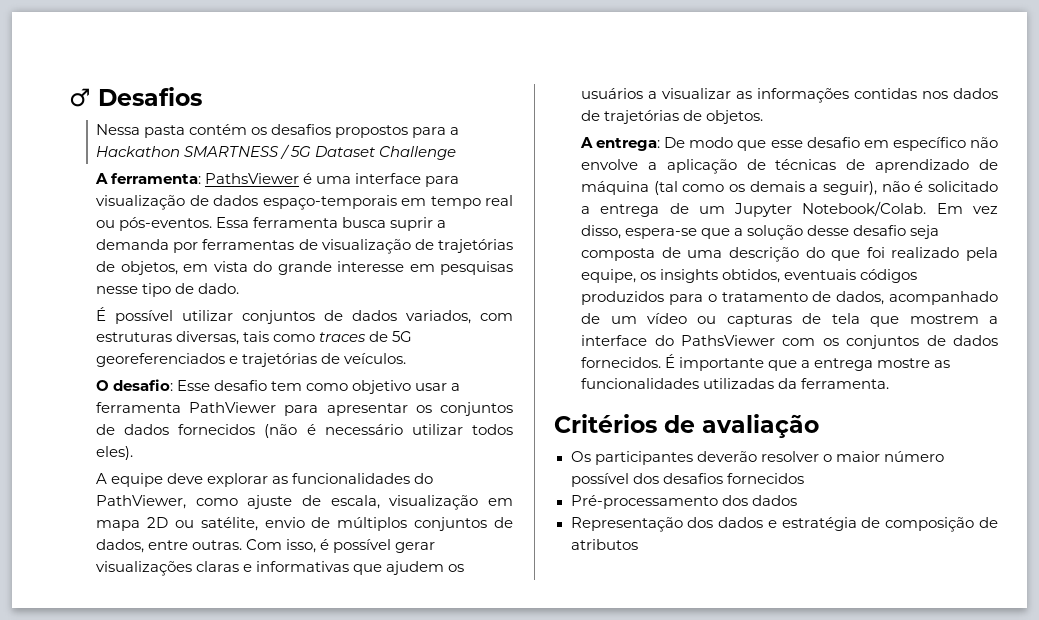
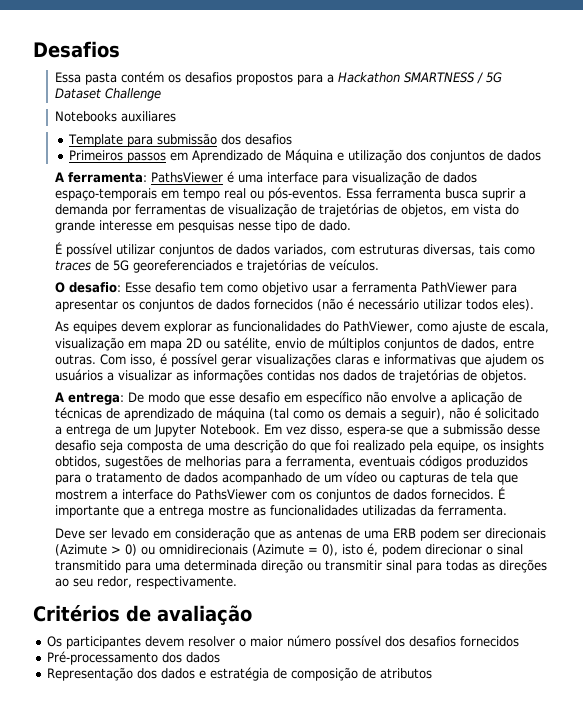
- ♂ Desafios
+ Desafios
- Nessa pasta contém os desafios propostos para a Hackathon SMARTNESS / 5G Dataset Challenge
+ Essa pasta contém os desafios propostos para a Hackathon SMARTNESS / 5G Dataset Challenge
+ Notebooks auxiliares
+ Template para submissão dos desafios
+ Primeiros passos em Aprendizado de Máquina e utilização dos conjuntos de dados
- A equipe deve explorar as funcionalidades do PathViewer, como ajuste de escala, visualização em mapa 2D ou satélite, envio de múltiplos conjuntos de dados, entre outras.
+ As equipes devem explorar as funcionalidades do PathViewer, como ajuste de escala, visualização em mapa 2D ou satélite, envio de múltiplos conjuntos de dados, entre outras.
- A entrega: De modo que esse desafio em específico não envolve a aplicação de técnicas de aprendizado de máquina (tal como os demais a seguir), não é solicitado a entrega de um Jupyter Notebook/Colab.
+ A entrega: De modo que esse desafio em específico não envolve a aplicação de técnicas de aprendizado de máquina (tal como os demais a seguir), não é solicitado a entrega de um Jupyter Notebook.
- Em vez disso, espera-se que a solução desse desafio seja composta de uma descrição do que foi realizado pela equipe, os insights obtidos, eventuais códigos produzidos para o tratamento de dados, acompanhado de um vídeo ou capturas de tela que mostrem a interface do PathsViewer com os conjuntos de dados fornecidos.
+ Em vez disso, espera-se que a submissão desse desafio seja composta de uma descrição do que foi realizado pela equipe, os insights obtidos, sugestões de melhorias para a ferramenta, eventuais códigos produzidos para o tratamento de dados acompanhado de um vídeo ou capturas de tela que mostrem a interface do PathsViewer com os conjuntos de dados fornecidos.
+ Deve ser levado em consideração que as antenas de uma ERB podem ser direcionais (Azimute > 0) ou omnidirecionais (Azimute = 0), isto é, podem direcionar o sinal transmitido para uma determinada direção ou transmitir sinal para todas as direções ao seu redor, respectivamente.
- Os participantes deverão resolver o maior número possível dos desafios fornecidos
+ Os participantes devem resolver o maior número possível dos desafios fornecidos

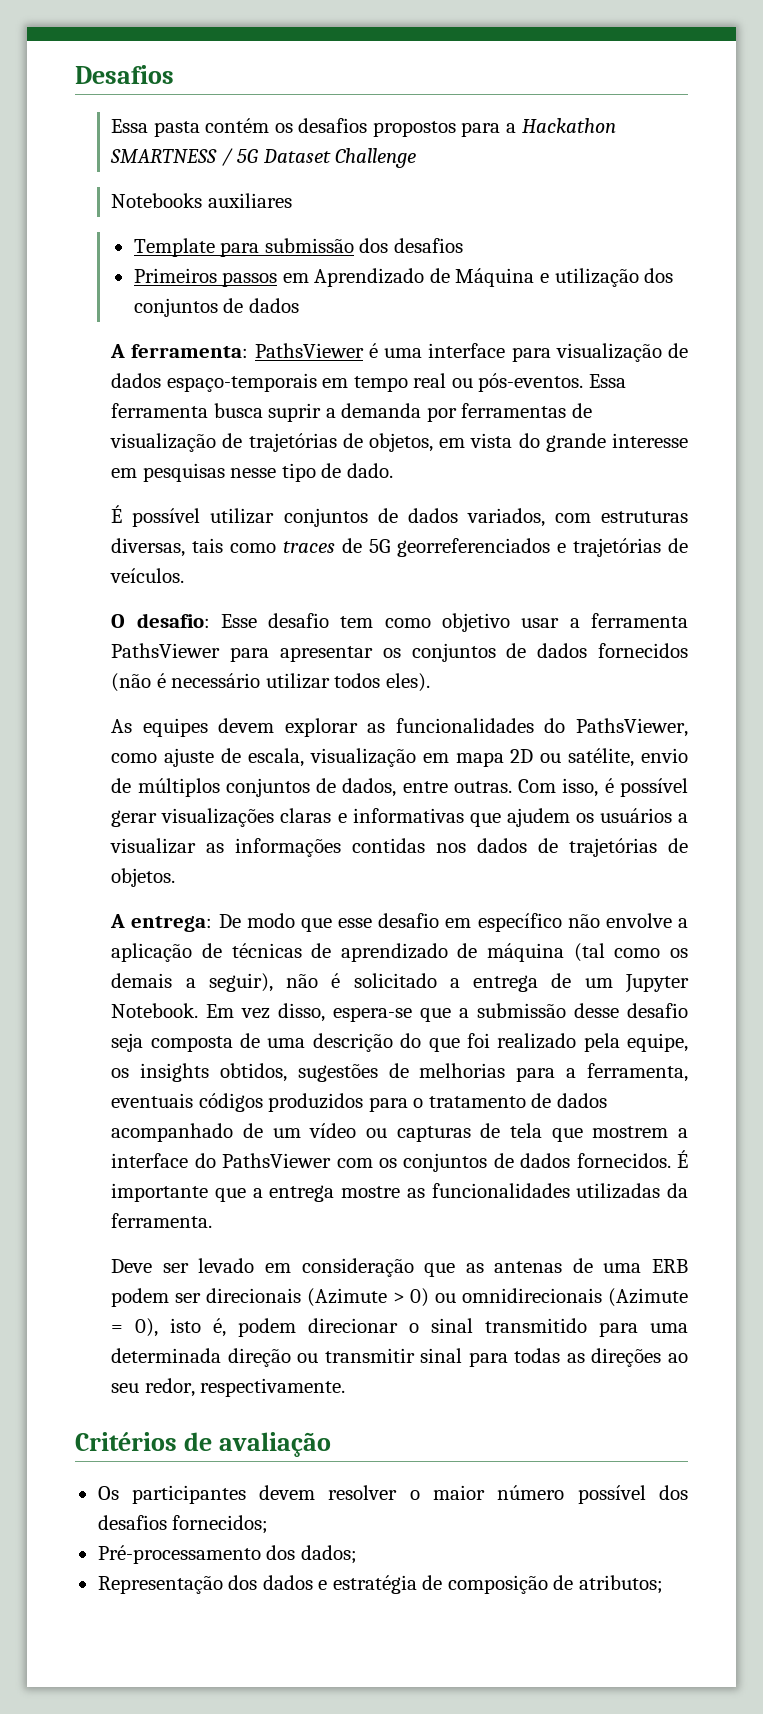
- É possível utilizar conjuntos de dados variados, com estruturas diversas, tais como traces de 5G georeferenciados e trajetórias de veículos.
+ É possível utilizar conjuntos de dados variados, com estruturas diversas, tais como traces de 5G georreferenciados e trajetórias de veículos.
- O desafio: Esse desafio tem como objetivo usar a ferramenta PathViewer para apresentar os conjuntos de dados fornecidos (não é necessário utilizar todos eles).
+ O desafio: Esse desafio tem como objetivo usar a ferramenta PathsViewer para apresentar os conjuntos de dados fornecidos (não é necessário utilizar todos eles).
- As equipes devem explorar as funcionalidades do PathViewer, como ajuste de escala, visualização em mapa 2D ou satélite, envio de múltiplos conjuntos de dados, entre outras.
+ As equipes devem explorar as funcionalidades do PathsViewer, como ajuste de escala, visualização em mapa 2D ou satélite, envio de múltiplos conjuntos de dados, entre outras.
- Os participantes devem resolver o maior número possível dos desafios fornecidos
+ Os participantes devem resolver o maior número possível dos desafios fornecidos;
- Pré-processamento dos dados
+ Pré-processamento dos dados;
- Representação dos dados e estratégia de composição de atributos
+ Representação dos dados e estratégia de composição de atributos;

